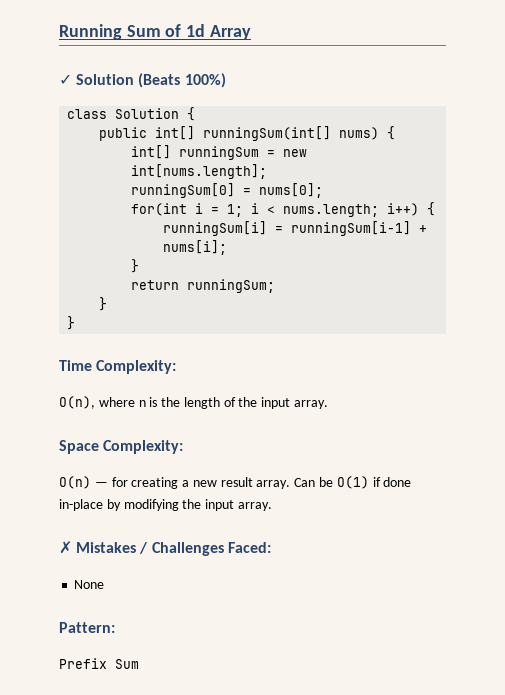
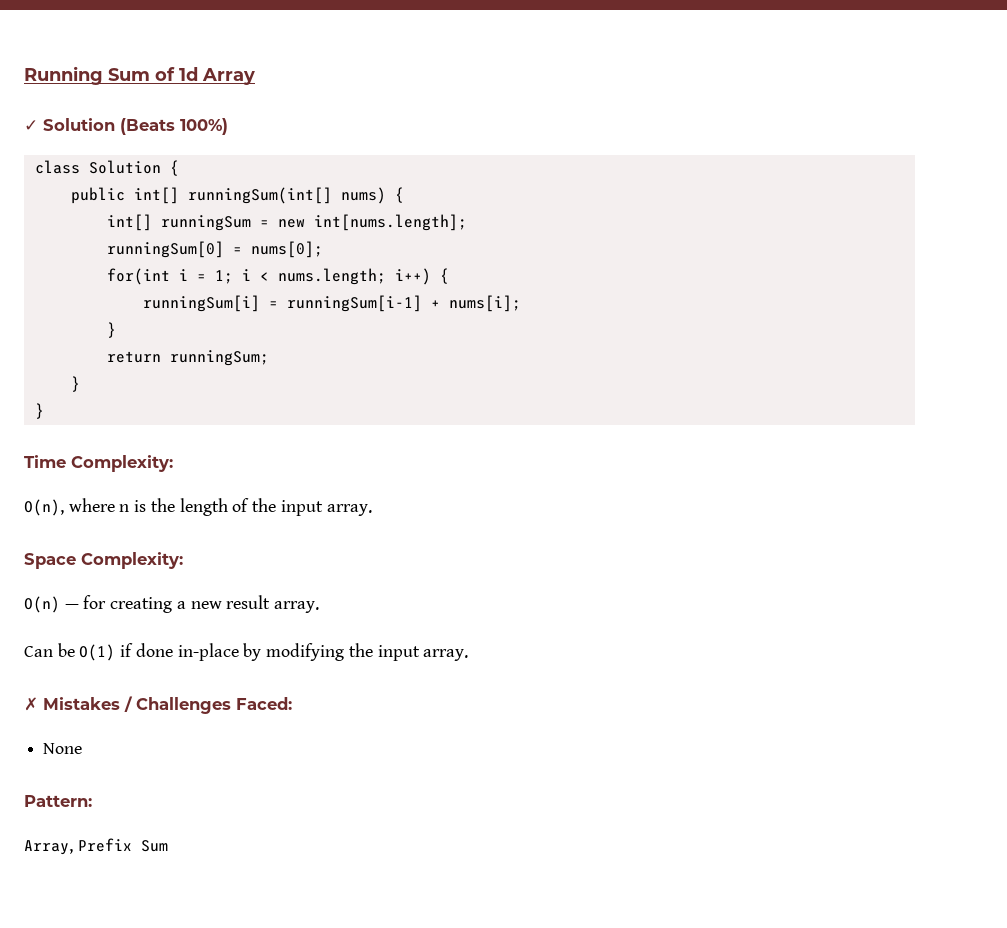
- O(n) — for creating a new result array. Can be O(1) if done in-place by modifying the input array.
+ O(n) — for creating a new result array.
+ Can be O(1) if done in-place by modifying the input array.
- Prefix Sum
+ Array, Prefix Sum

